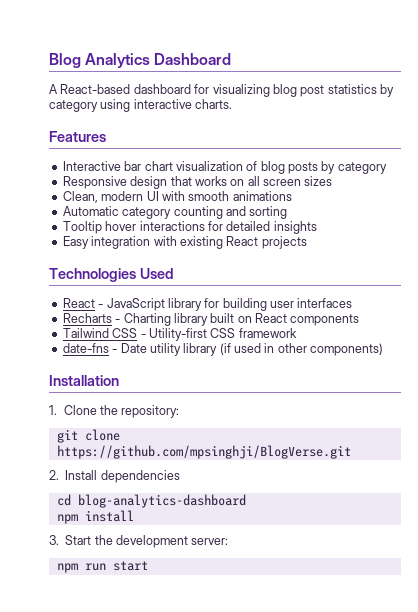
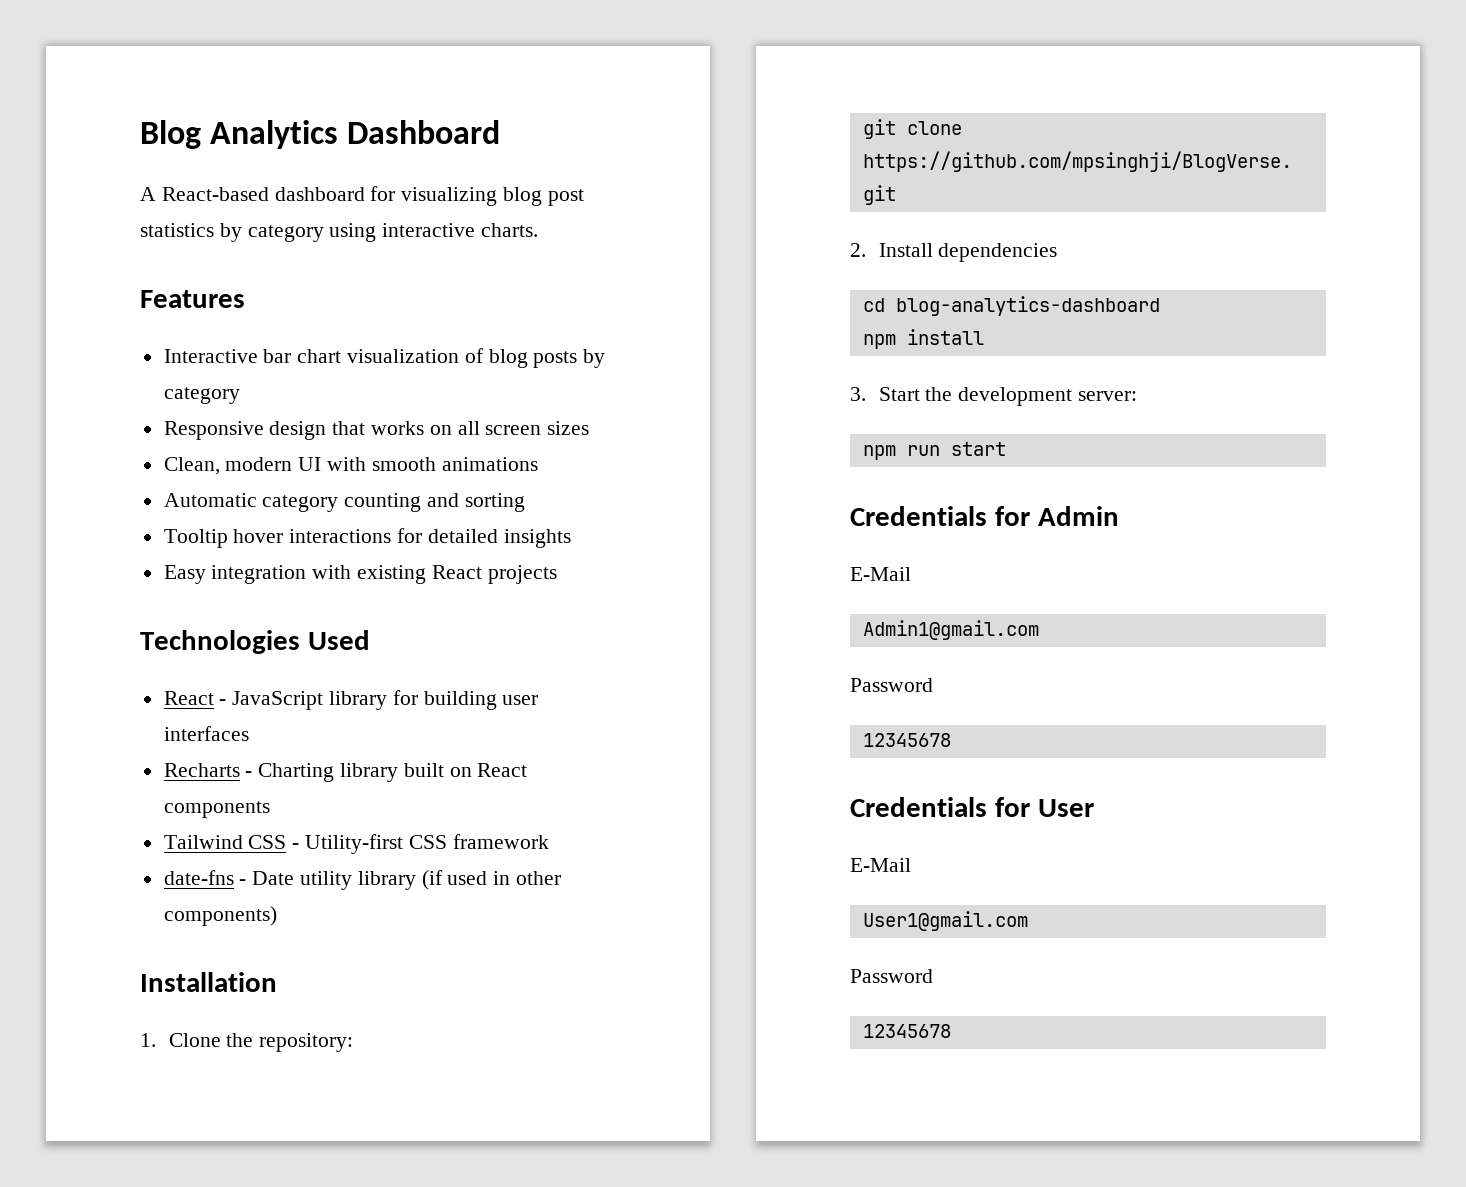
+ Credentials for Admin
+ E-Mail
+ Admin1@gmail.com
+ Password
+ 12345678
+ Credentials for User
+ E-Mail
+ User1@gmail.com
+ Password
+ 12345678

